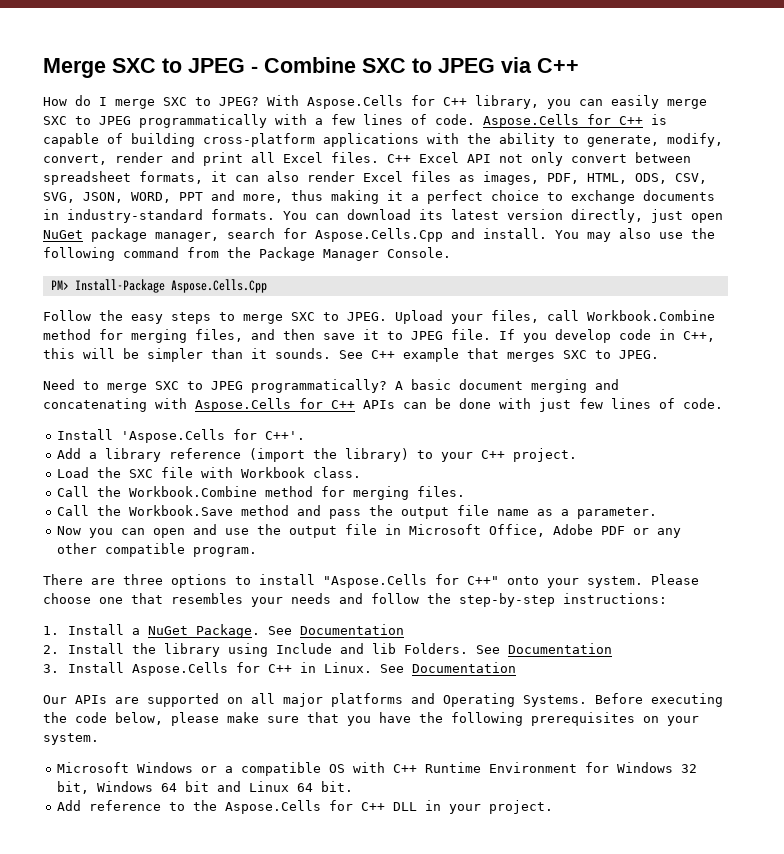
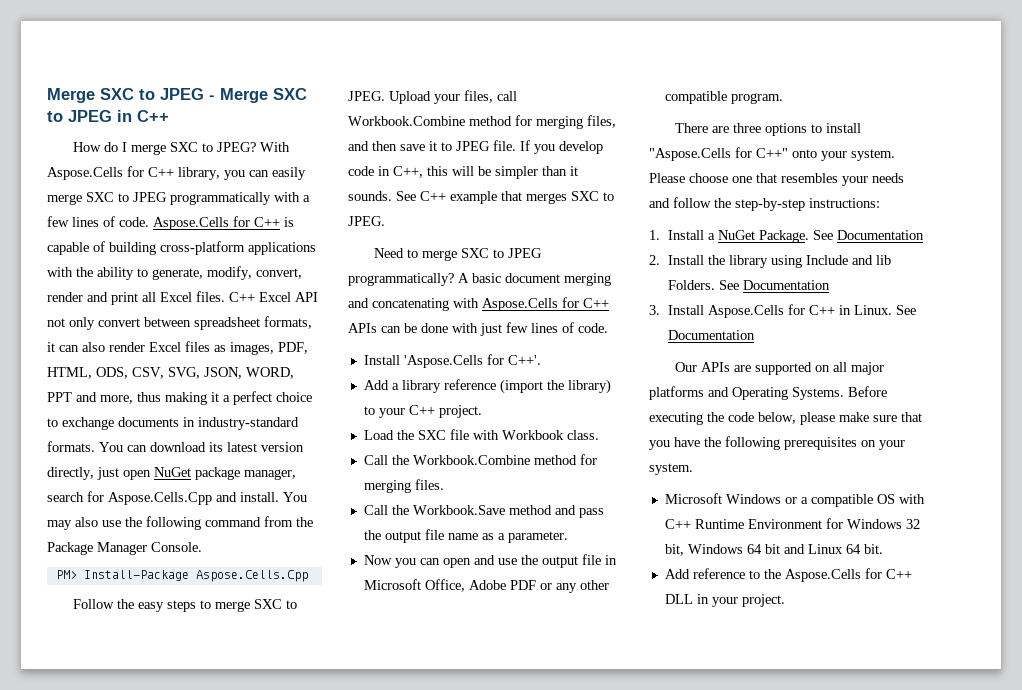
- Merge SXC to JPEG - Combine SXC to JPEG via C++
+ Merge SXC to JPEG - Merge SXC to JPEG in C++

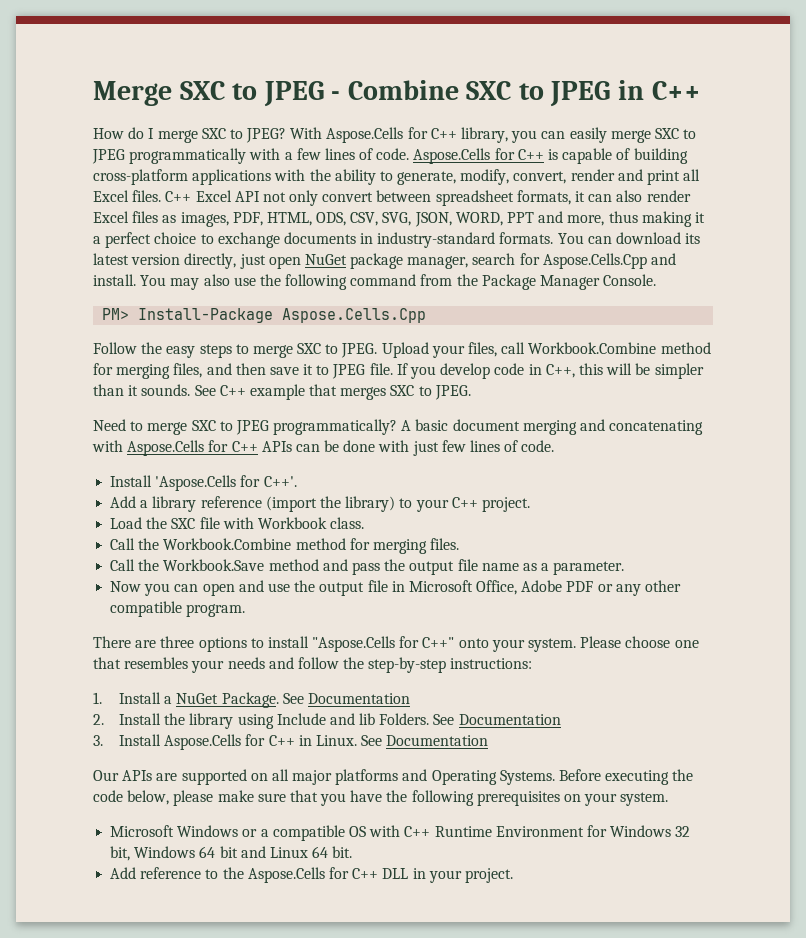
- Merge SXC to JPEG - Merge SXC to JPEG in C++
+ Merge SXC to JPEG - Combine SXC to JPEG in C++

